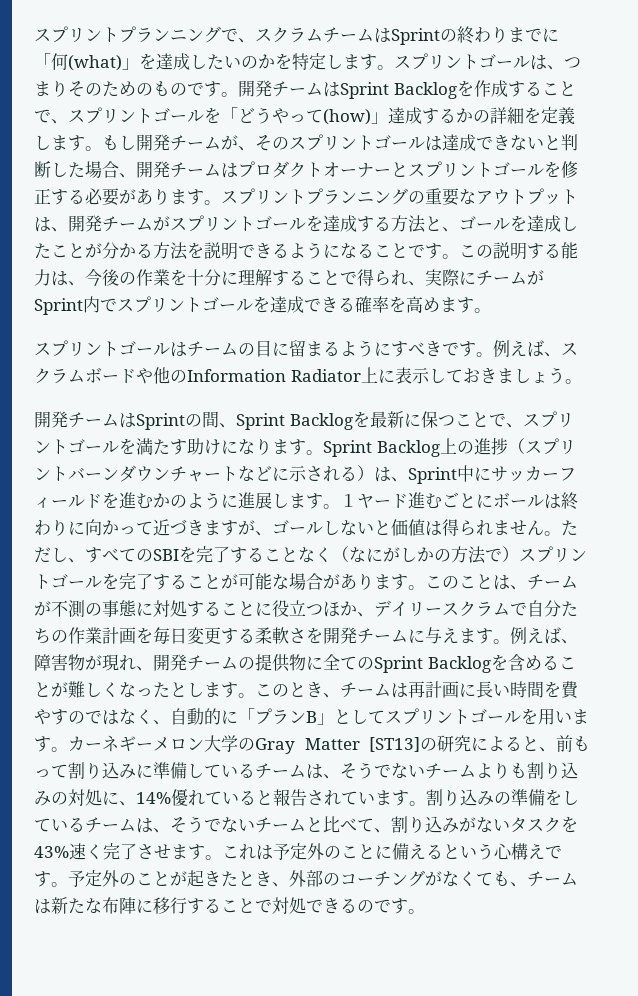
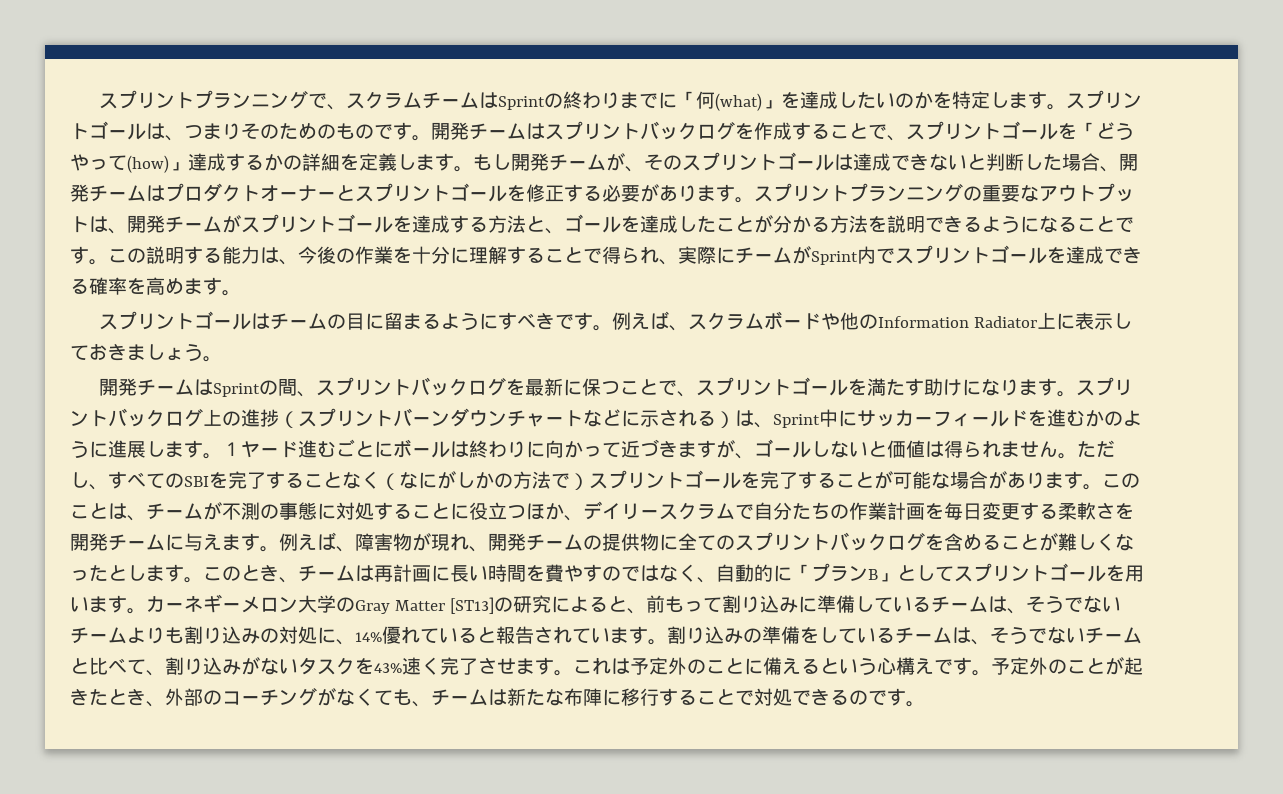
- 開発チームはSprint Backlogを作成することで、スプリントゴールを「どうやって(how)」達成するかの詳細を定義します。
+ 開発チームはスプリントバックログを作成することで、スプリントゴールを「どうやって(how)」達成するかの詳細を定義します。
- 開発チームはSprintの間、Sprint Backlogを最新に保つことで、スプリントゴールを満たす助けになります。
+ 開発チームはSprintの間、スプリントバックログを最新に保つことで、スプリントゴールを満たす助けになります。
- Sprint Backlog上の進捗（スプリントバーンダウンチャートなどに示される）は、Sprint中にサッカーフィールドを進むかのように進展します。
+ スプリントバックログ上の進捗（スプリントバーンダウンチャートなどに示される）は、Sprint中にサッカーフィールドを進むかのように進展します。
- 例えば、障害物が現れ、開発チームの提供物に全てのSprint Backlogを含めることが難しくなったとします。
+ 例えば、障害物が現れ、開発チームの提供物に全てのスプリントバックログを含めることが難しくなったとします。

